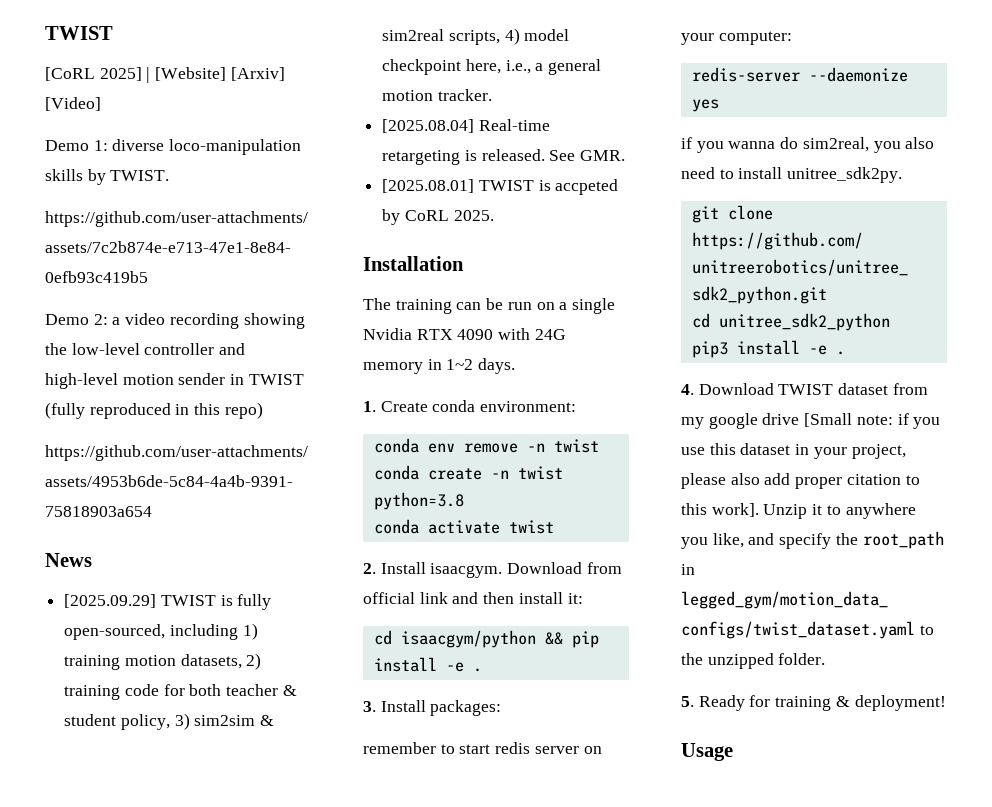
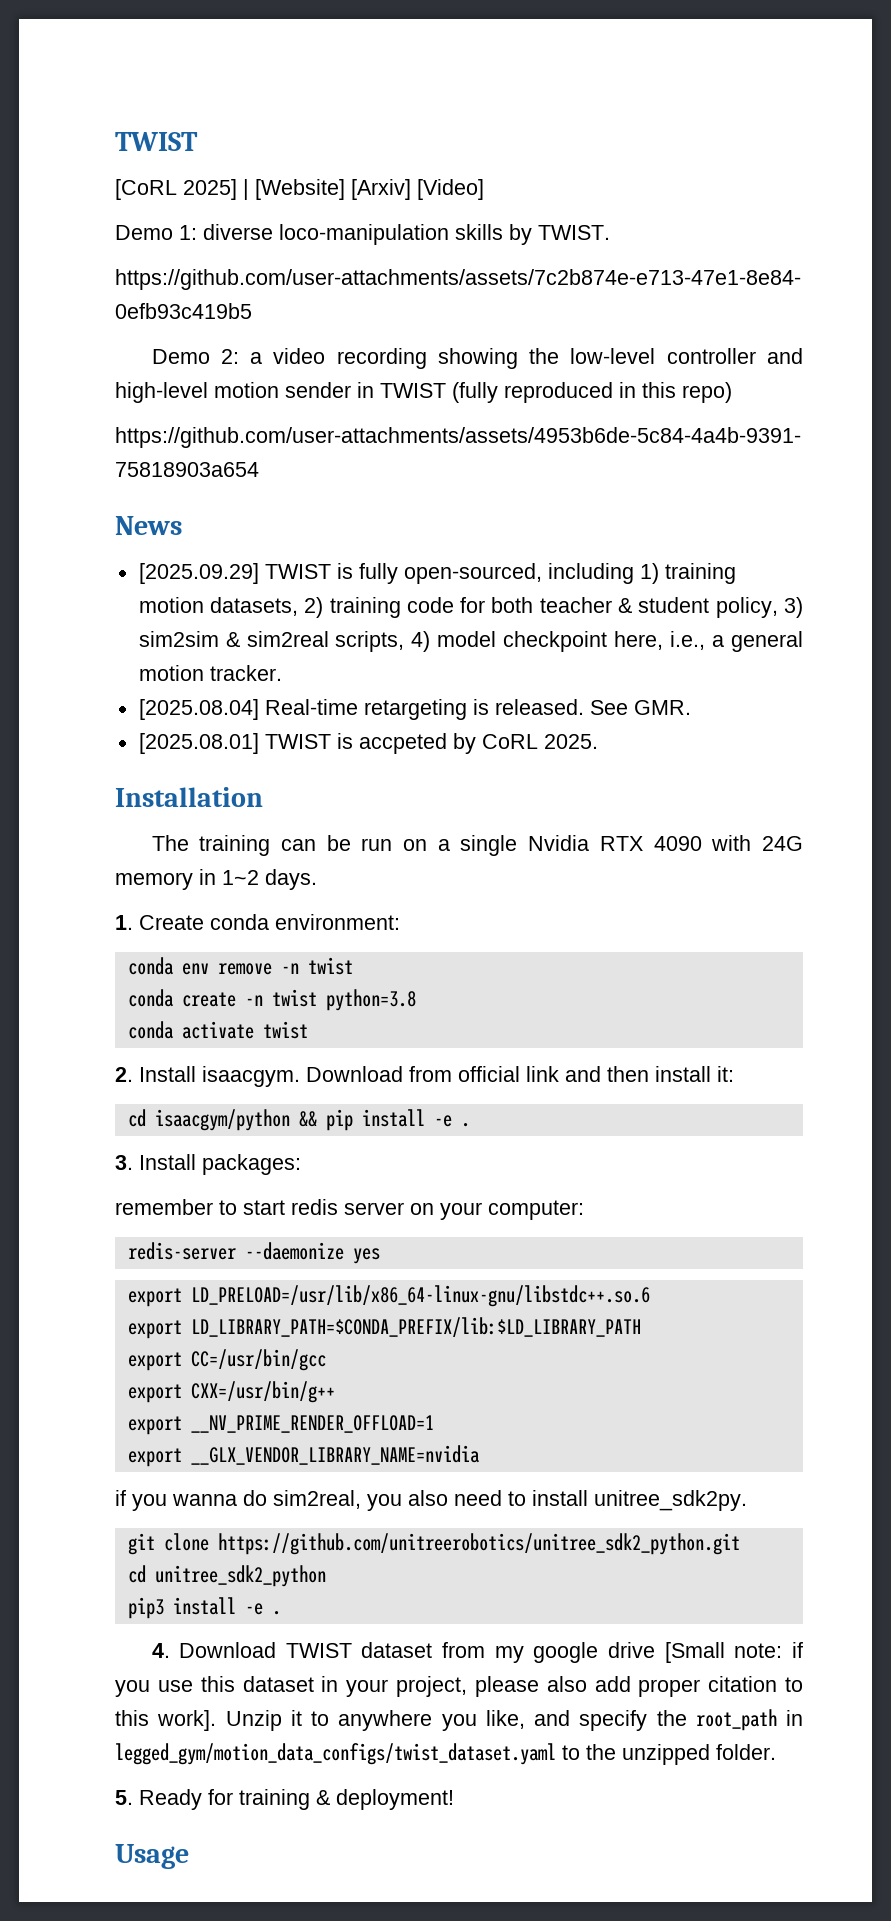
+ export LD_PRELOAD=/usr/lib/x86_64-linux-gnu/libstdc++.so.6
+ export LD_LIBRARY_PATH=$CONDA_PREFIX/lib:$LD_LIBRARY_PATH
+ export CC=/usr/bin/gcc
+ export CXX=/usr/bin/g++
+ export __NV_PRIME_RENDER_OFFLOAD=1
+ export __GLX_VENDOR_LIBRARY_NAME=nvidia

